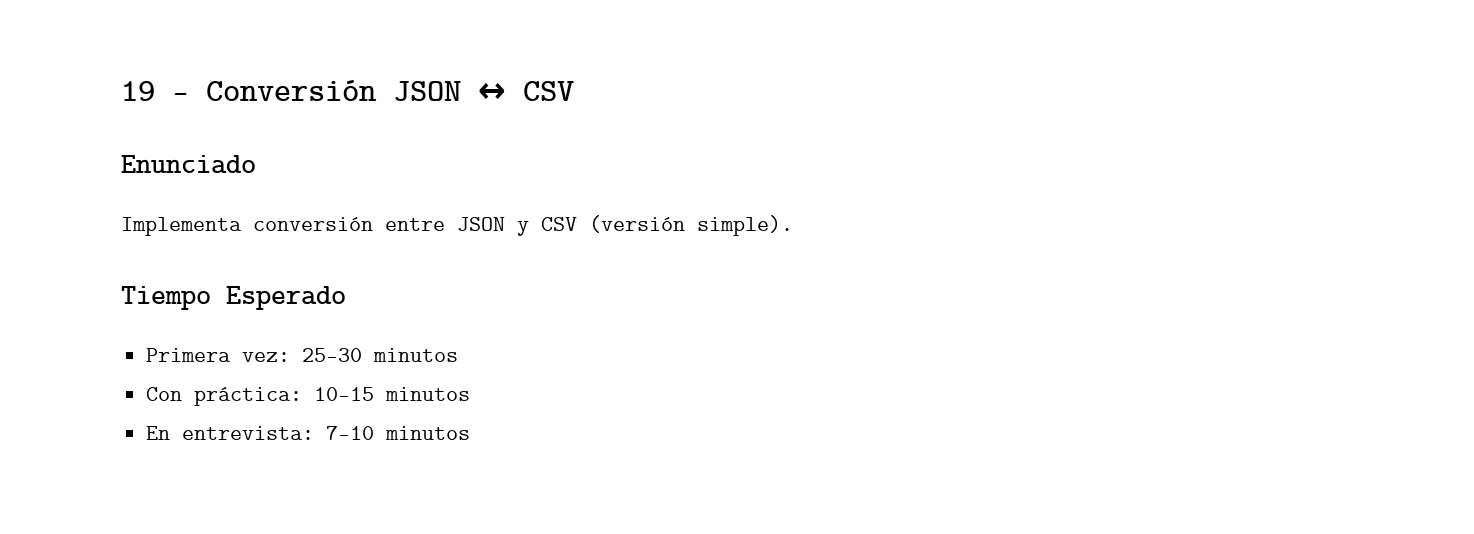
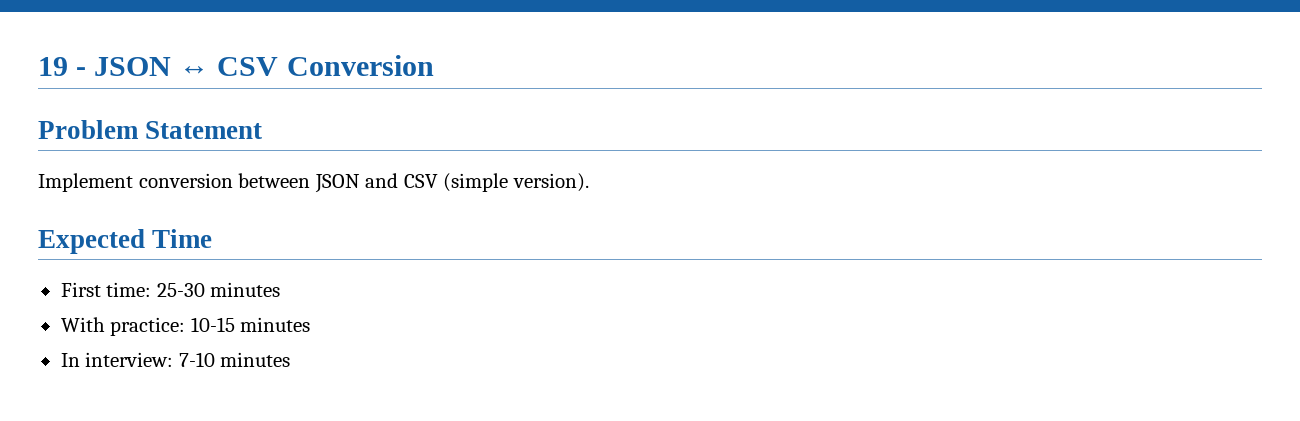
- 19 - Conversión JSON ↔ CSV
- Enunciado
- Implementa conversión entre JSON y CSV (versión simple).
- Tiempo Esperado
- Primera vez: 25-30 minutos
- Con práctica: 10-15 minutos
- En entrevista: 7-10 minutos
+ 19 - JSON ↔ CSV Conversion
+ Problem Statement
+ Implement conversion between JSON and CSV (simple version).
+ Expected Time
+ First time: 25-30 minutes
+ With practice: 10-15 minutes
+ In interview: 7-10 minutes

